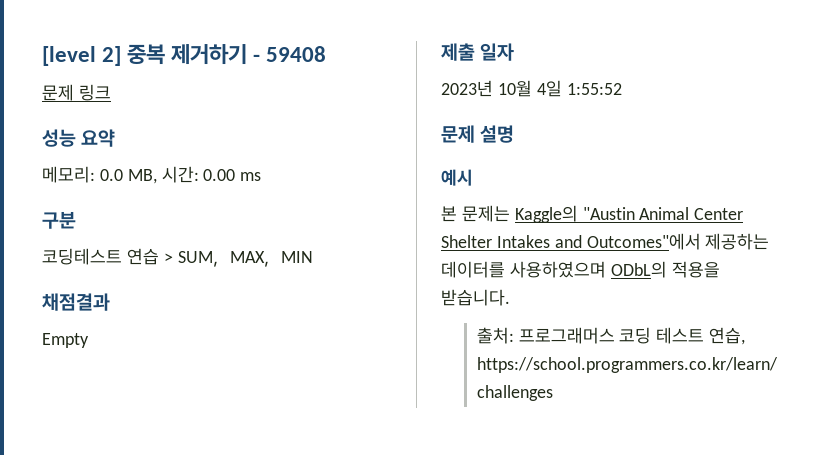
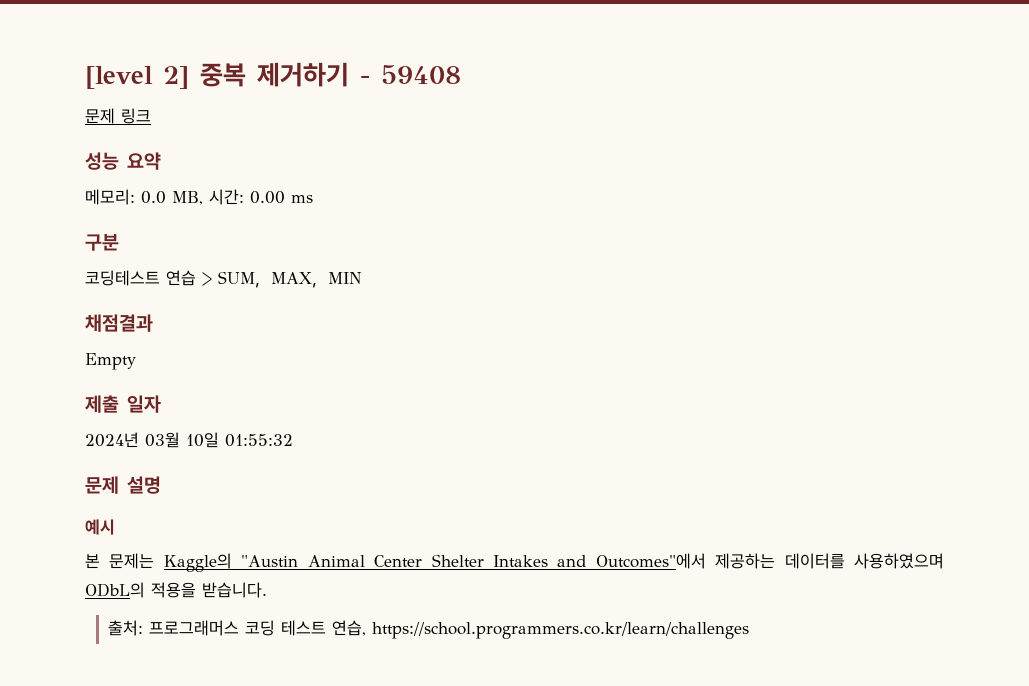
- 2023년 10월 4일 1:55:52
+ 2024년 03월 10일 01:55:32

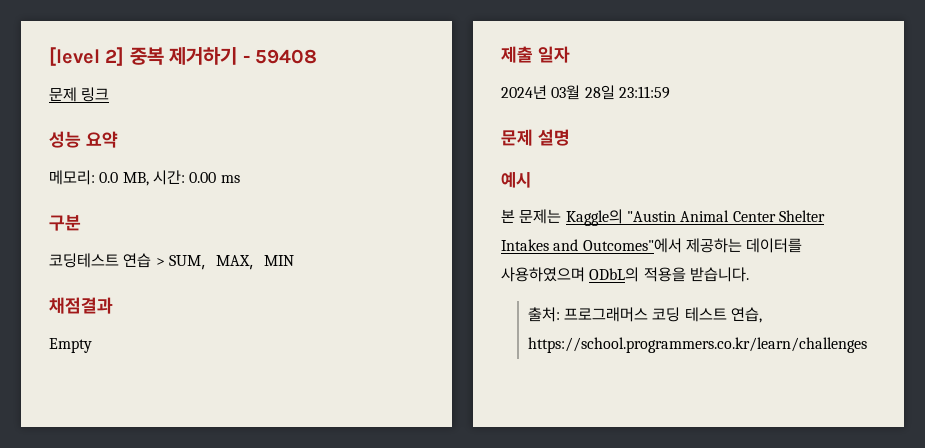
- 2024년 03월 10일 01:55:32
+ 2024년 03월 28일 23:11:59

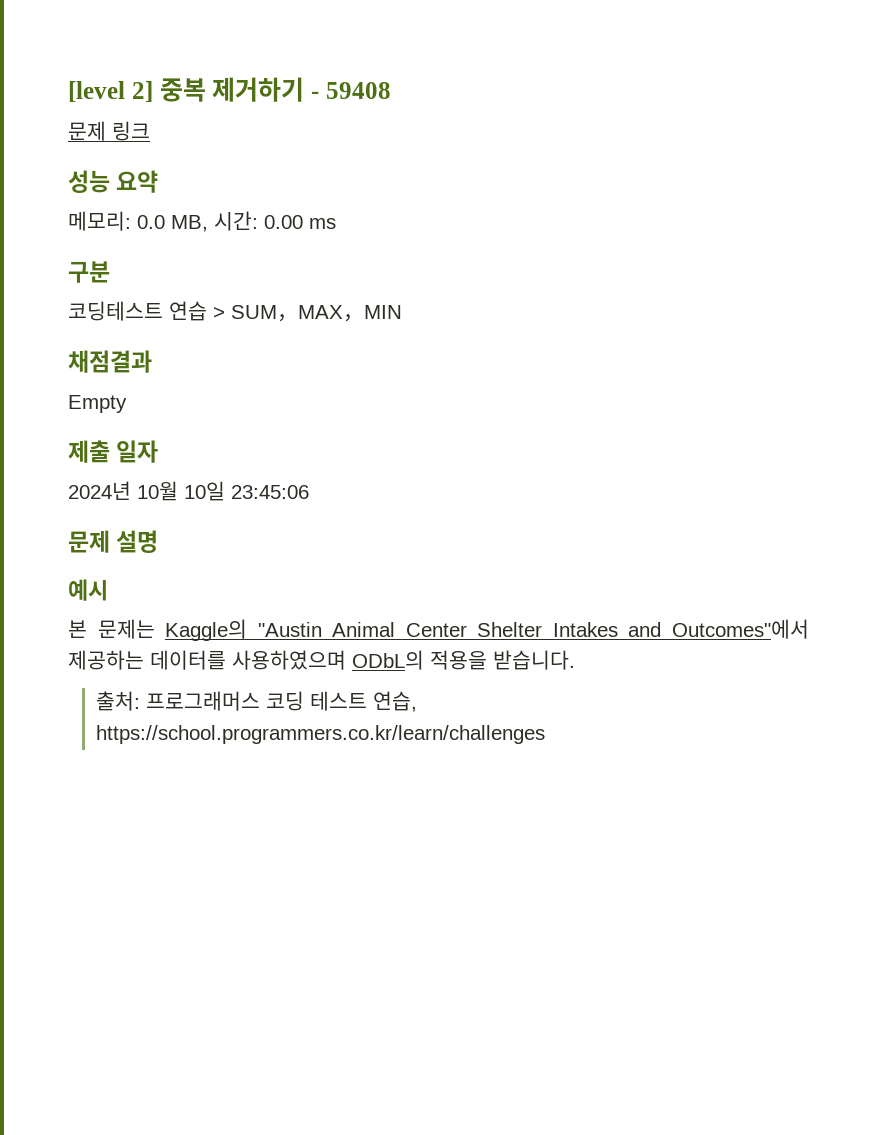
- 2024년 03월 28일 23:11:59
+ 2024년 10월 10일 23:45:06

